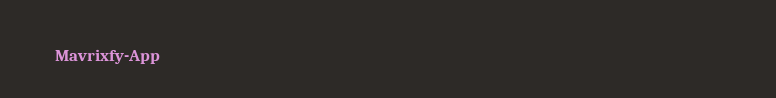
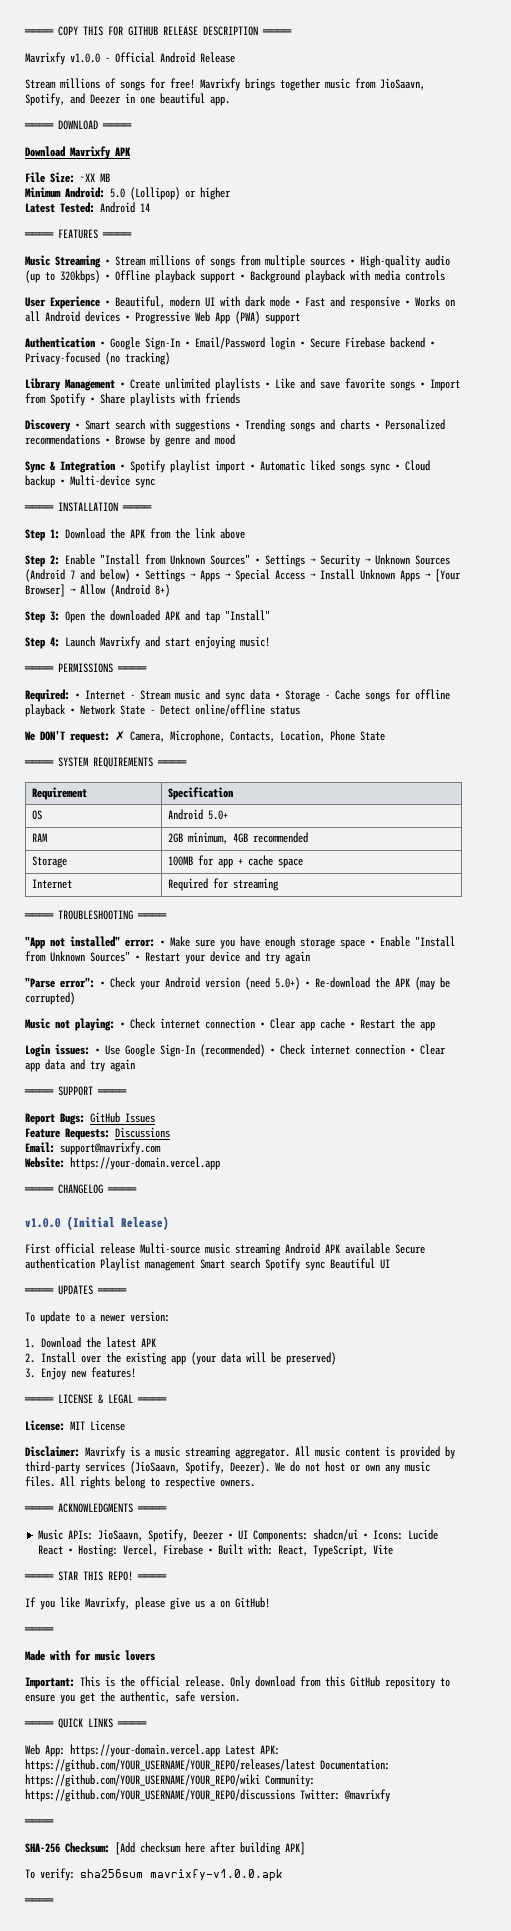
- Mavrixfy-App
+ ════ COPY THIS FOR GITHUB RELEASE DESCRIPTION ════
+ Mavrixfy v1.0.0 - Official Android Release
+ Stream millions of songs for free! Mavrixfy brings together music from JioSaavn, Spotify, and Deezer in one beautiful app.
+ ════ DOWNLOAD ════
+ Download Mavrixfy APK
+ File Size: ~XX MB
+ Minimum Android: 5.0 (Lollipop) or higher
+ Latest Tested: Android 14
+ ════ FEATURES ════
+ Music Streaming • Stream millions of songs from multiple sources • High-quality audio (up to 320kbps) • Offline playback support • Background playback with media controls
+ User Experience • Beautiful, modern UI with dark mode • Fast and responsive • Works on all Android devices • Progressive Web App (PWA) support
+ Authentication • Google Sign-In • Email/Password login • Secure Firebase backend • Privacy-focused (no tracking)
+ Library Management • Create unlimited playlists • Like and save favorite songs • Import from Spotify • Share playlists with friends
+ Discovery • Smart search with suggestions • Trending songs and charts • Personalized recommendations • Browse by genre and mood
+ Sync & Integration • Spotify playlist import • Automatic liked songs sync • Cloud backup • Multi-device sync
+ ════ INSTALLATION ════
+ Step 1: Download the APK from the link above
+ Step 2: Enable "Install from Unknown Sources" • Settings → Security → Unknown Sources (Android 7 and below) • Settings → Apps → Special Access → Install Unknown Apps → [Your Browser] → Allow (Android 8+)
+ Step 3: Open the downloaded APK and tap "Install"
+ Step 4: Launch Mavrixfy and start enjoying music!
+ ════ PERMISSIONS ════
+ Required: • Internet - Stream music and sync data • Storage - Cache songs for offline playback • Network State - Detect online/offline status
+ We DON'T request: ✗ Camera, Microphone, Contacts, Location, Phone State
+ ════ SYSTEM REQUIREMENTS ════
+ Requirement | Specification
+ OS | Android 5.0+
+ RAM | 2GB minimum, 4GB recommended
+ Storage | 100MB for app + cache space
+ Internet | Required for streaming
+ ════ TROUBLESHOOTING ════
+ "App not installed" error: • Make sure you have enough storage space • Enable "Install from Unknown Sources" • Restart your device and try again
+ "Parse error": • Check your Android version (need 5.0+) • Re-download the APK (may be corrupted)
+ Music not playing: • Check internet connection • Clear app cache • Restart the app
+ Login issues: • Use Google Sign-In (recommended) • Check internet connection • Clear app data and try again
+ ════ SUPPORT ════
+ Report Bugs: GitHub Issues
+ Feature Requests: Discussions
+ Email: support@mavrixfy.com
+ Website: https://your-domain.vercel.app
+ ════ CHANGELOG ════
+ v1.0.0 (Initial Release)
+ First official release Multi-source music streaming Android APK available Secure authentication Playlist management Smart search Spotify sync Beautiful UI
+ ════ UPDATES ════
+ To update to a newer version:
+ 1. Download the latest APK
+ 2. Install over the existing app (your data will be preserved)
+ 3. Enjoy new features!
+ ════ LICENSE & LEGAL ════
+ License: MIT License
+ Disclaimer: Mavrixfy is a music streaming aggregator. All music content is provided by third-party services (JioSaavn, Spotify, Deezer). We do not host or own any music files. All rights belong to respective owners.
+ ════ ACKNOWLEDGMENTS ════
+ Music APIs: JioSaavn, Spotify, Deezer • UI Components: shadcn/ui • Icons: Lucide React • Hosting: Vercel, Firebase • Built with: React, TypeScript, Vite
+ ════ STAR THIS REPO! ════
+ If you like Mavrixfy, please give us a on GitHub!
+ ════
+ Made with for music lovers
+ Important: This is the official release. Only download from this GitHub repository to ensure you get the authentic, safe version.
+ ════ QUICK LINKS ════
+ Web App: https://your-domain.vercel.app Latest APK: https://github.com/YOUR_USERNAME/YOUR_REPO/releases/latest Documentation: https://github.com/YOUR_USERNAME/YOUR_REPO/wiki Community: https://github.com/YOUR_USERNAME/YOUR_REPO/discussions Twitter: @mavrixfy
+ ════
+ SHA-256 Checksum: [Add checksum here after building APK]
+ To verify: sha256sum mavrixfy-v1.0.0.apk
+ ════

